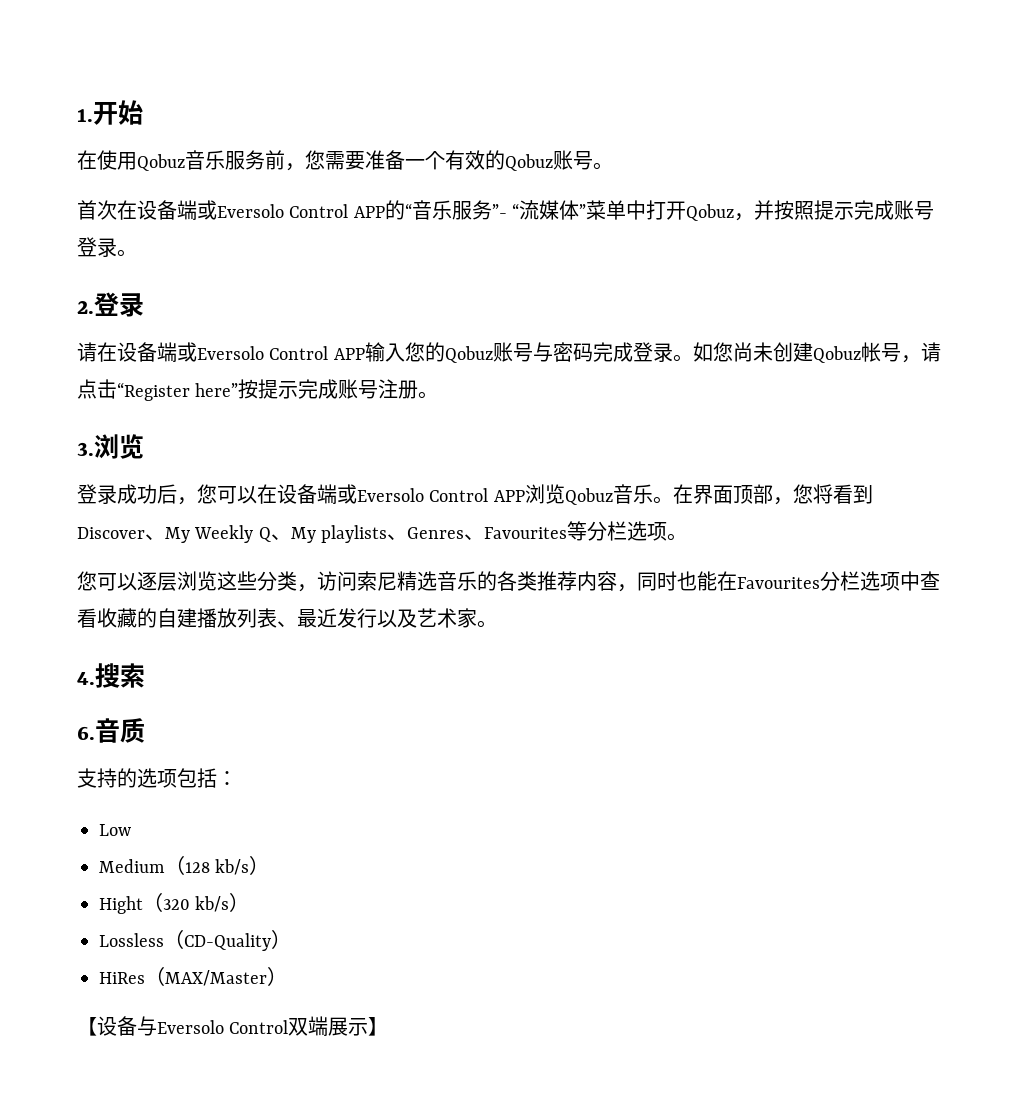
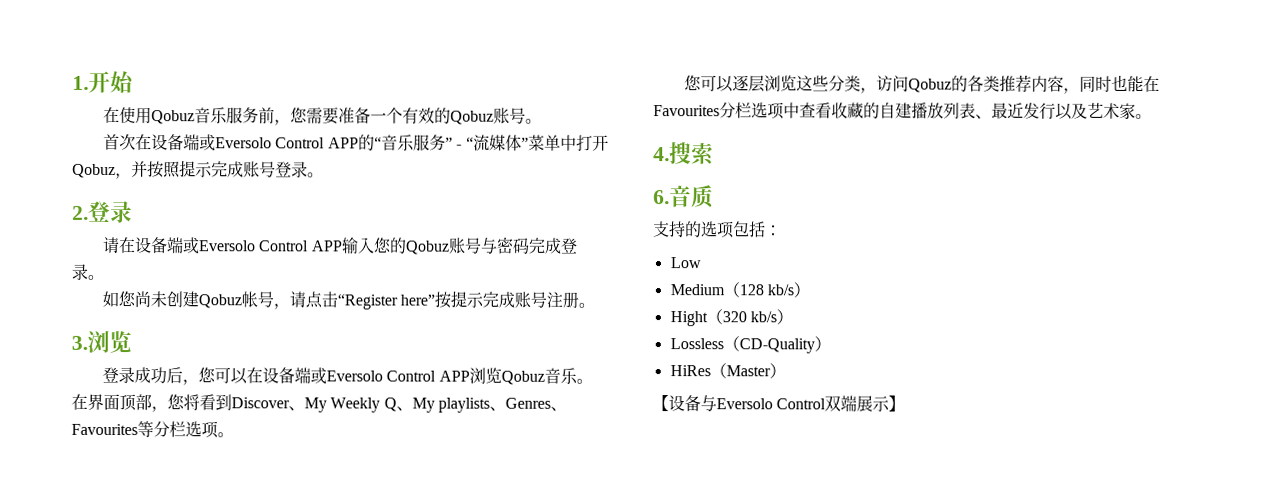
- 首次在设备端或Eversolo Control APP的“音乐服务”- “流媒体”菜单中打开Qobuz，并按照提示完成账号登录。
+ 首次在设备端或Eversolo Control APP的“音乐服务” - “流媒体”菜单中打开Qobuz，并按照提示完成账号登录。
- 请在设备端或Eversolo Control APP输入您的Qobuz账号与密码完成登录。如您尚未创建Qobuz帐号，请点击“Register here”按提示完成账号注册。
+ 请在设备端或Eversolo Control APP输入您的Qobuz账号与密码完成登录。
+ 如您尚未创建Qobuz帐号，请点击“Register here”按提示完成账号注册。
- 您可以逐层浏览这些分类，访问索尼精选音乐的各类推荐内容，同时也能在Favourites分栏选项中查看收藏的自建播放列表、最近发行以及艺术家。
+ 您可以逐层浏览这些分类，访问Qobuz的各类推荐内容，同时也能在Favourites分栏选项中查看收藏的自建播放列表、最近发行以及艺术家。
- HiRes（MAX/Master）
+ HiRes（Master）

